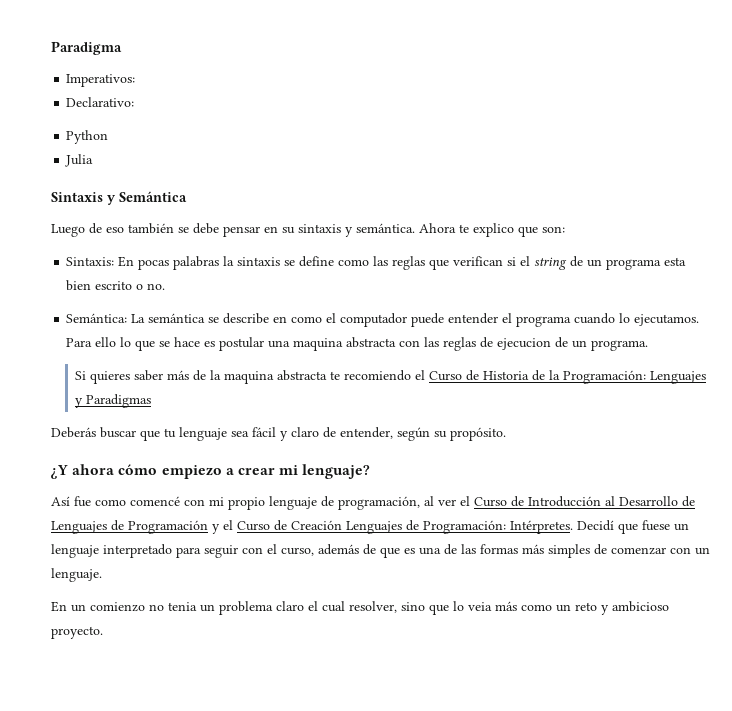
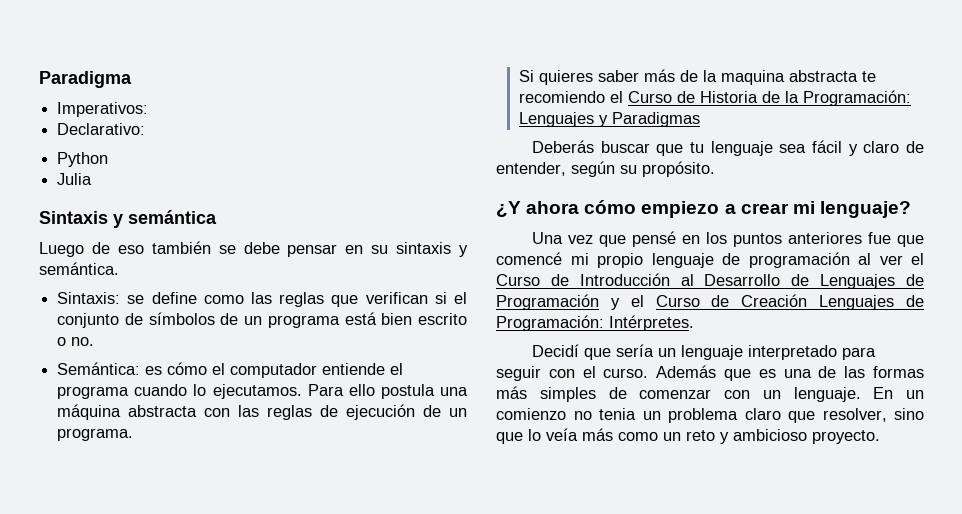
- Sintaxis y Semántica
+ Sintaxis y semántica
- Luego de eso también se debe pensar en su sintaxis y semántica. Ahora te explico que son:
- Sintaxis: En pocas palabras la sintaxis se define como las reglas que verifican si el string de un programa esta bien escrito o no.
+ Luego de eso también se debe pensar en su sintaxis y semántica.
+ Sintaxis: se define como las reglas que verifican si el conjunto de símbolos de un programa está bien escrito o no.
- Semántica: La semántica se describe en como el computador puede entender el programa cuando lo ejecutamos.
+ Semántica: es cómo el computador entiende el programa cuando lo ejecutamos.
- Para ello lo que se hace es postular una maquina abstracta con las reglas de ejecucion de un programa.
+ Para ello postula una máquina abstracta con las reglas de ejecución de un programa.
- Así fue como comencé con mi propio lenguaje de programación, al ver el Curso de Introducción al Desarrollo de Lenguajes de Programación y el Curso de Creación Lenguajes de Programación:
+ Una vez que pensé en los puntos anteriores fue que comencé mi propio lenguaje de programación al ver el Curso de Introducción al Desarrollo de Lenguajes de Programación y el Curso de Creación Lenguajes de Programación:
- Intérpretes. Decidí que fuese un lenguaje interpretado para seguir con el curso, además de que es una de las formas más simples de comenzar con un lenguaje.
- En un comienzo no tenia un problema claro el cual resolver, sino que lo veia más como un reto y ambicioso proyecto.
+ Intérpretes.
+ Decidí que sería un lenguaje interpretado para seguir con el curso. Además que es una de las formas más simples de comenzar con un lenguaje. En un comienzo no tenia un problema claro que resolver, sino que lo veía más como un reto y ambicioso proyecto.

